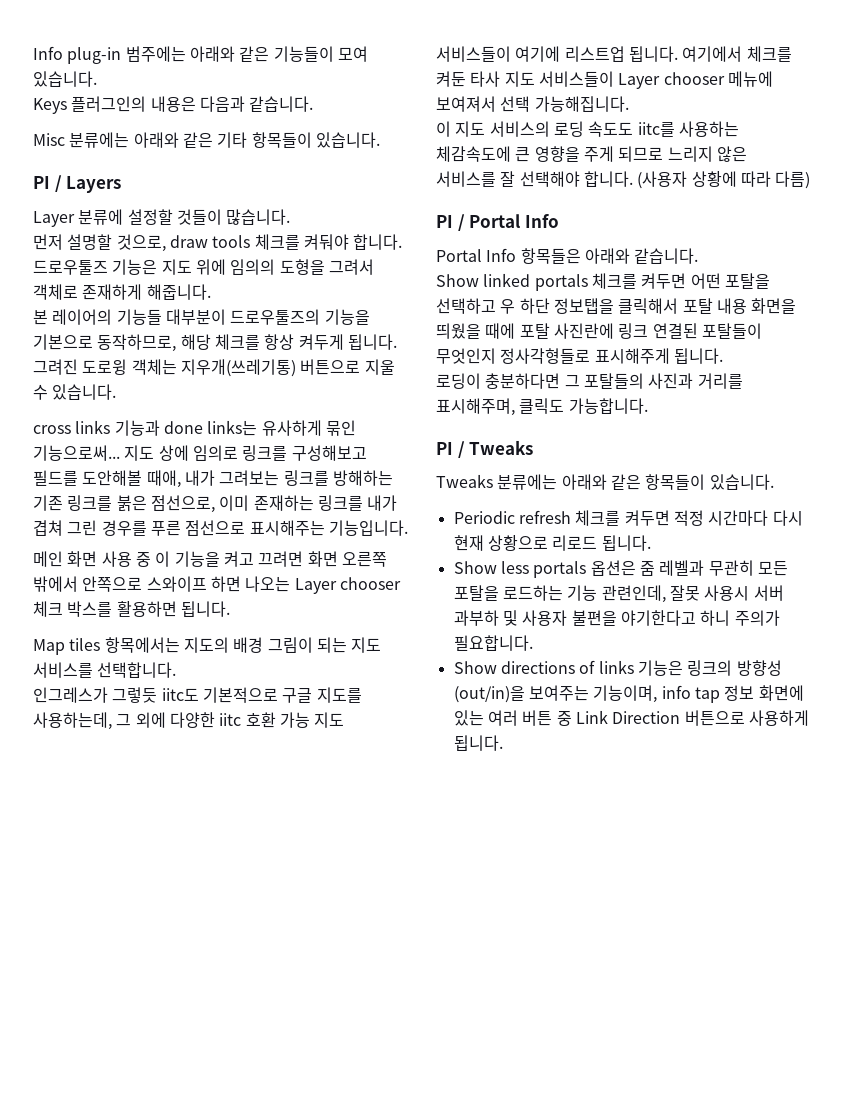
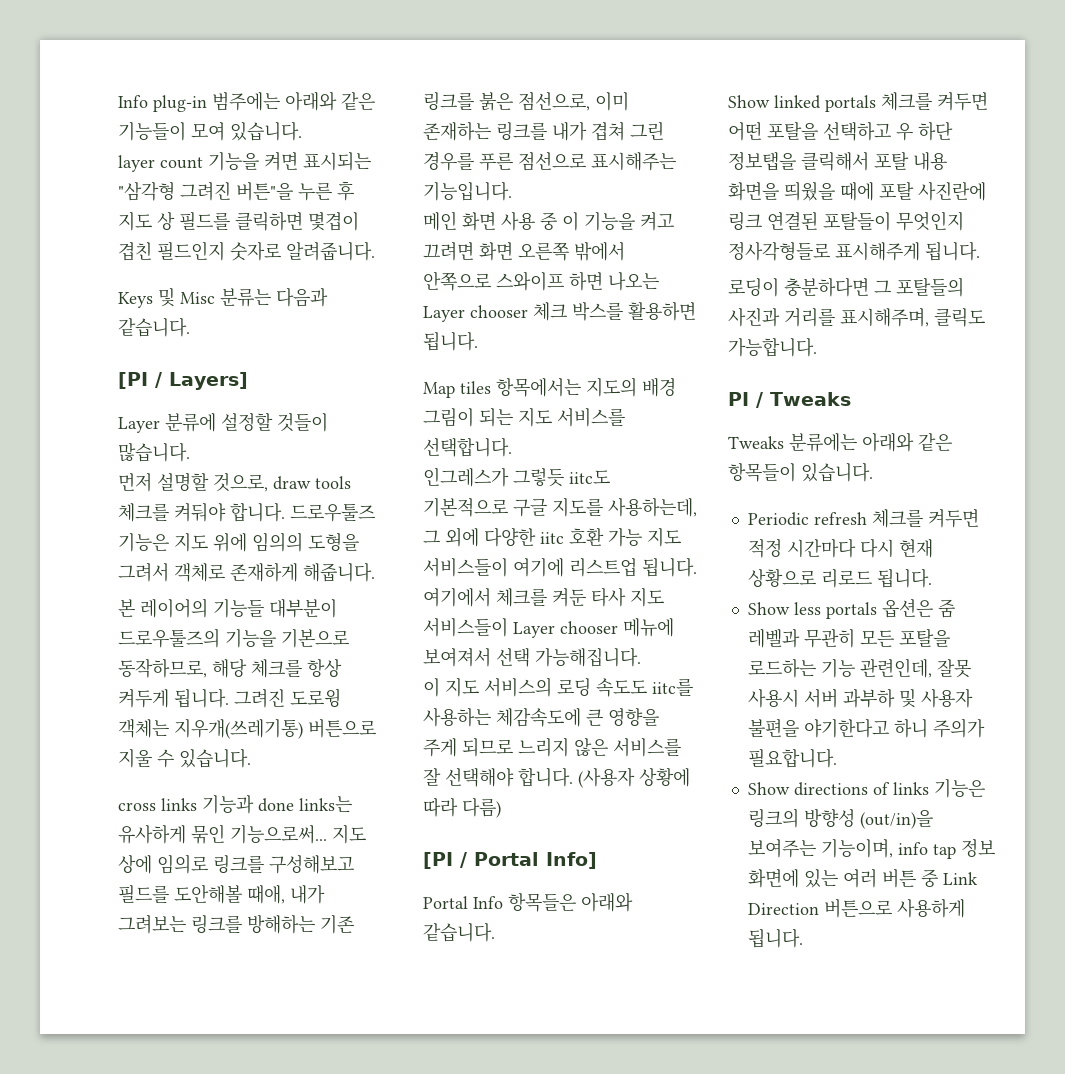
- Keys 플러그인의 내용은 다음과 같습니다.
- Misc 분류에는 아래와 같은 기타 항목들이 있습니다.
- PI / Layers
+ layer count 기능을 켜면 표시되는 "삼각형 그려진 버튼"을 누른 후 지도 상 필드를 클릭하면 몇겹이 겹친 필드인지 숫자로 알려줍니다.
+ Keys 및 Misc 분류는 다음과 같습니다.
+ [PI / Layers]
- PI / Portal Info
+ [PI / Portal Info]

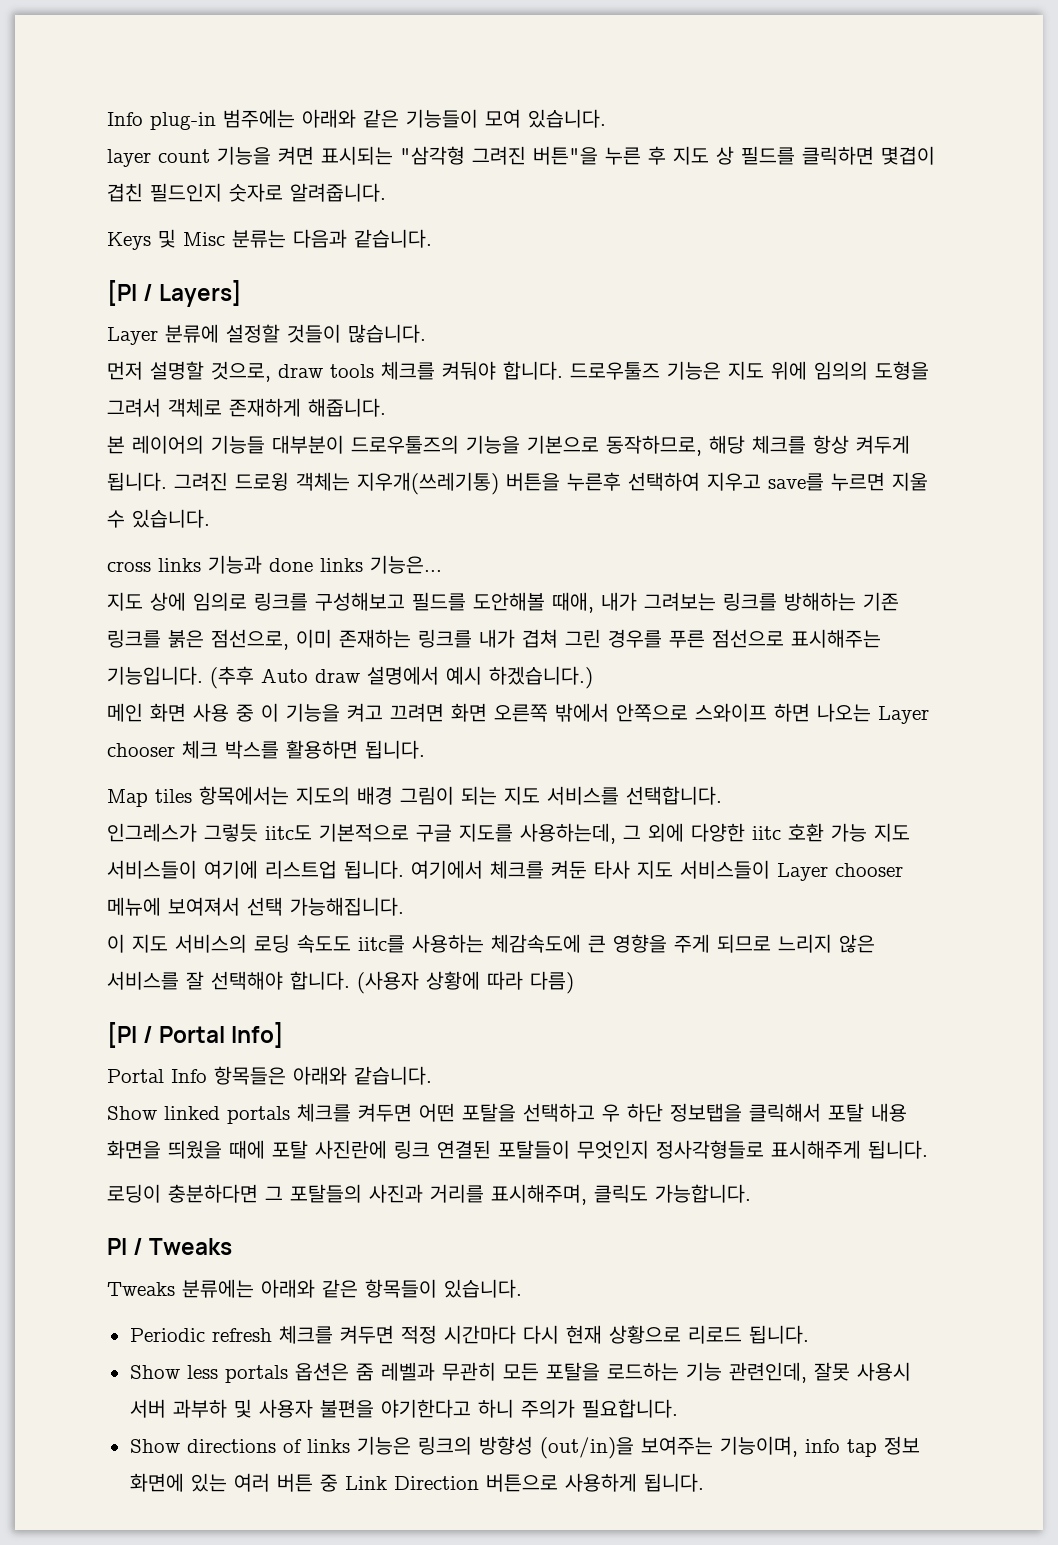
- 그려진 도로윙 객체는 지우개(쓰레기통) 버튼으로 지울 수 있습니다.
+ 그려진 드로윙 객체는 지우개(쓰레기통) 버튼을 누른후 선택하여 지우고 save를 누르면 지울 수 있습니다.
- cross links 기능과 done links는 유사하게 묶인 기능으로써... 지도 상에 임의로 링크를 구성해보고 필드를 도안해볼 때애, 내가 그려보는 링크를 방해하는 기존 링크를 붉은 점선으로, 이미 존재하는 링크를 내가 겹쳐 그린 경우를 푸른 점선으로 표시해주는 기능입니다.
+ cross links 기능과 done links 기능은...
+ 지도 상에 임의로 링크를 구성해보고 필드를 도안해볼 때애, 내가 그려보는 링크를 방해하는 기존 링크를 붉은 점선으로, 이미 존재하는 링크를 내가 겹쳐 그린 경우를 푸른 점선으로 표시해주는 기능입니다. (추후 Auto draw 설명에서 예시 하겠습니다.)

